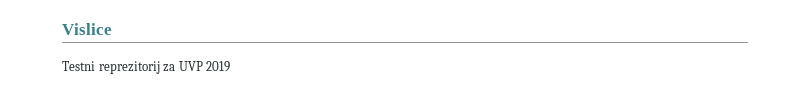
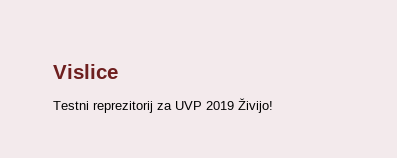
- Testni reprezitorij za UVP 2019
+ Testni reprezitorij za UVP 2019 Živijo!

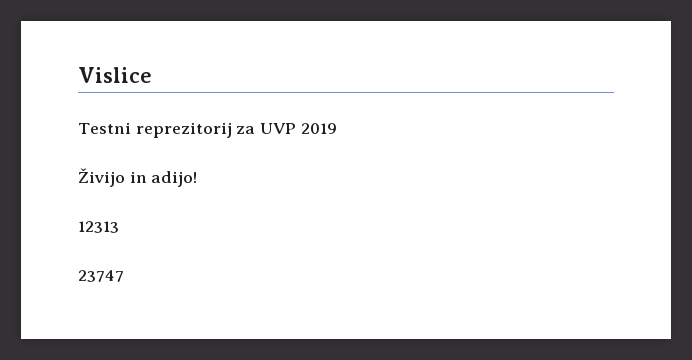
- Testni reprezitorij za UVP 2019 Živijo!
+ Testni reprezitorij za UVP 2019
+ Živijo in adijo!
+ 12313
+ 23747

